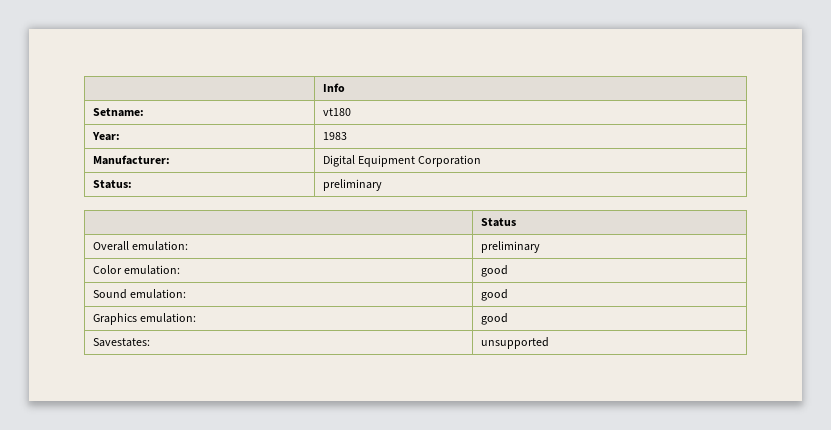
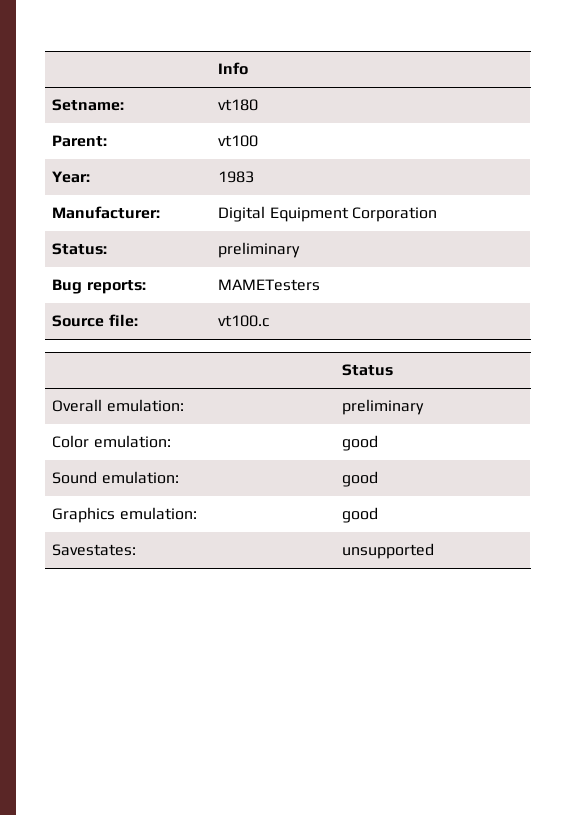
+ Parent: | vt100
+ Bug reports: | MAMETesters
+ Source file: | vt100.c

